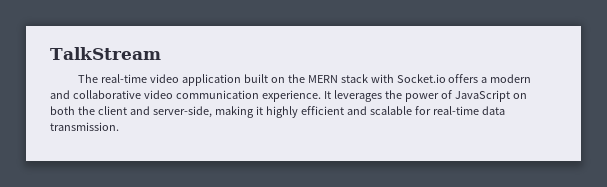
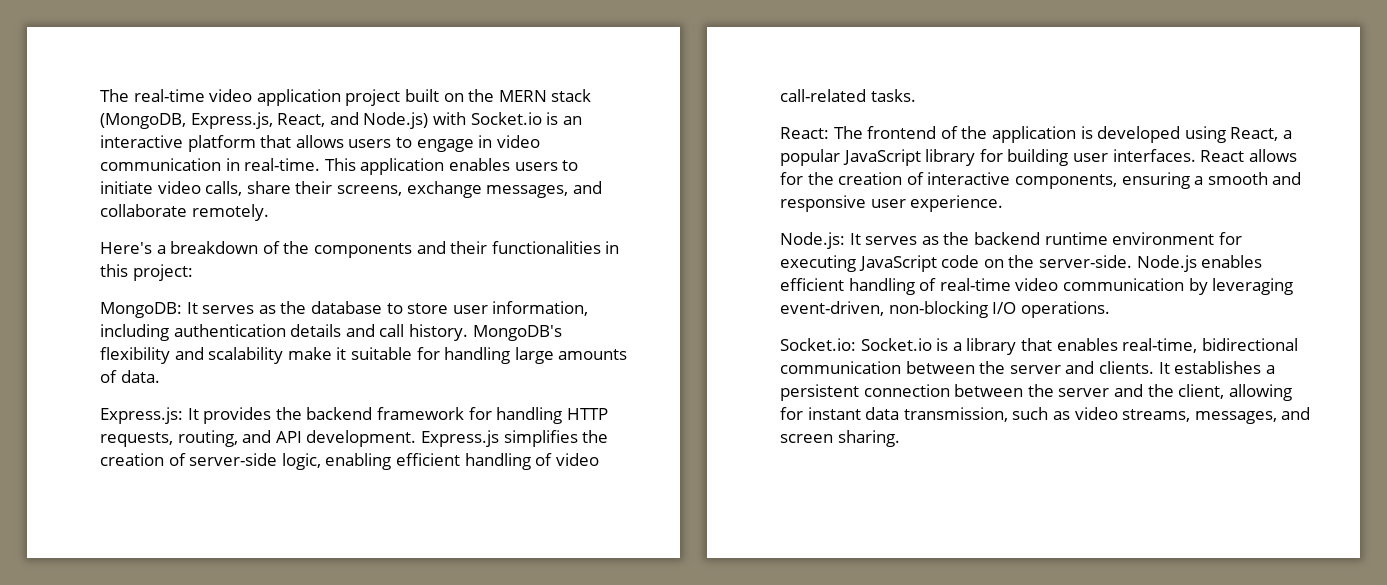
- TalkStream
- The real-time video application built on the MERN stack with Socket.io offers a modern and collaborative video communication experience. It leverages the power of JavaScript on both the client and server-side, making it highly efficient and scalable for real-time data transmission.
+ The real-time video application project built on the MERN stack (MongoDB, Express.js, React, and Node.js) with Socket.io is an interactive platform that allows users to engage in video communication in real-time. This application enables users to initiate video calls, share their screens, exchange messages, and collaborate remotely.
+ Here's a breakdown of the components and their functionalities in this project:
+ MongoDB: It serves as the database to store user information, including authentication details and call history. MongoDB's flexibility and scalability make it suitable for handling large amounts of data.
+ Express.js: It provides the backend framework for handling HTTP requests, routing, and API development. Express.js simplifies the creation of server-side logic, enabling efficient handling of video call-related tasks.
+ React: The frontend of the application is developed using React, a popular JavaScript library for building user interfaces. React allows for the creation of interactive components, ensuring a smooth and responsive user experience.
+ Node.js: It serves as the backend runtime environment for executing JavaScript code on the server-side. Node.js enables efficient handling of real-time video communication by leveraging event-driven, non-blocking I/O operations.
+ Socket.io: Socket.io is a library that enables real-time, bidirectional communication between the server and clients. It establishes a persistent connection between the server and the client, allowing for instant data transmission, such as video streams, messages, and screen sharing.

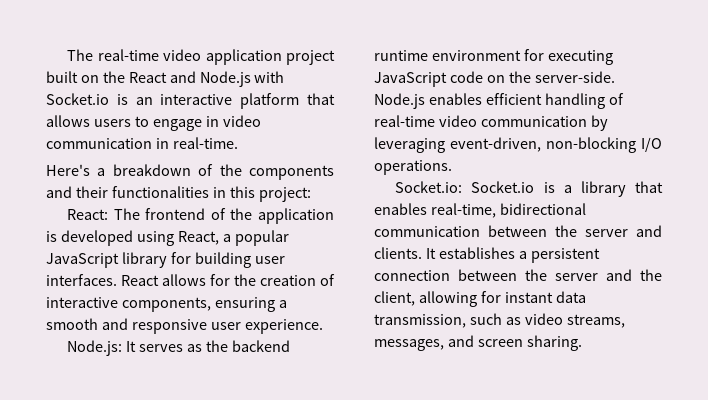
- The real-time video application project built on the MERN stack (MongoDB, Express.js, React, and Node.js) with Socket.io is an interactive platform that allows users to engage in video communication in real-time. This application enables users to initiate video calls, share their screens, exchange messages, and collaborate remotely.
+ The real-time video application project built on the React and Node.js with Socket.io is an interactive platform that allows users to engage in video communication in real-time.
- MongoDB: It serves as the database to store user information, including authentication details and call history. MongoDB's flexibility and scalability make it suitable for handling large amounts of data.
- Express.js: It provides the backend framework for handling HTTP requests, routing, and API development. Express.js simplifies the creation of server-side logic, enabling efficient handling of video call-related tasks.

